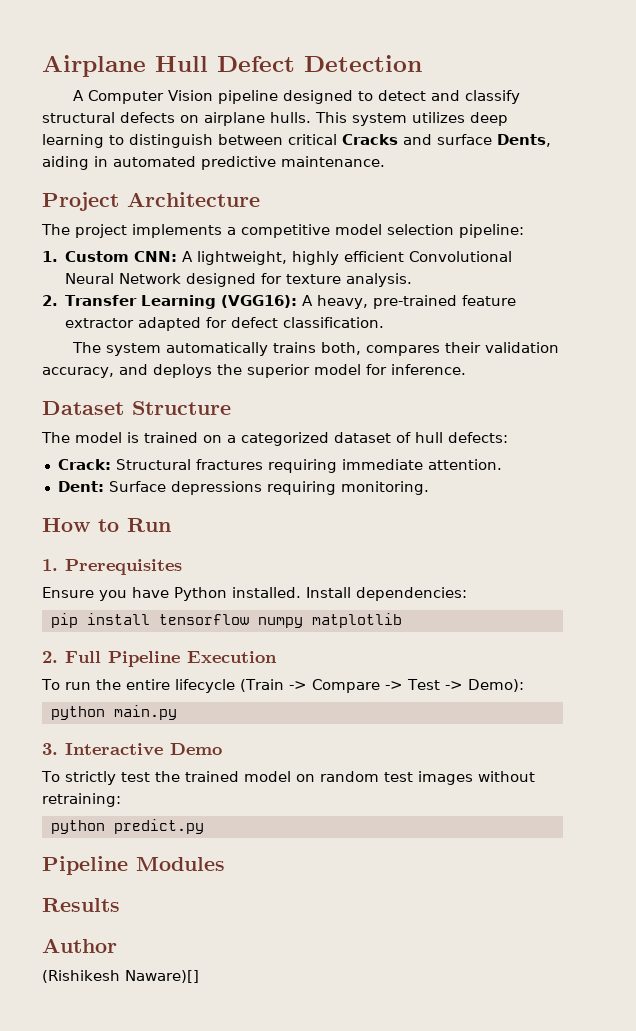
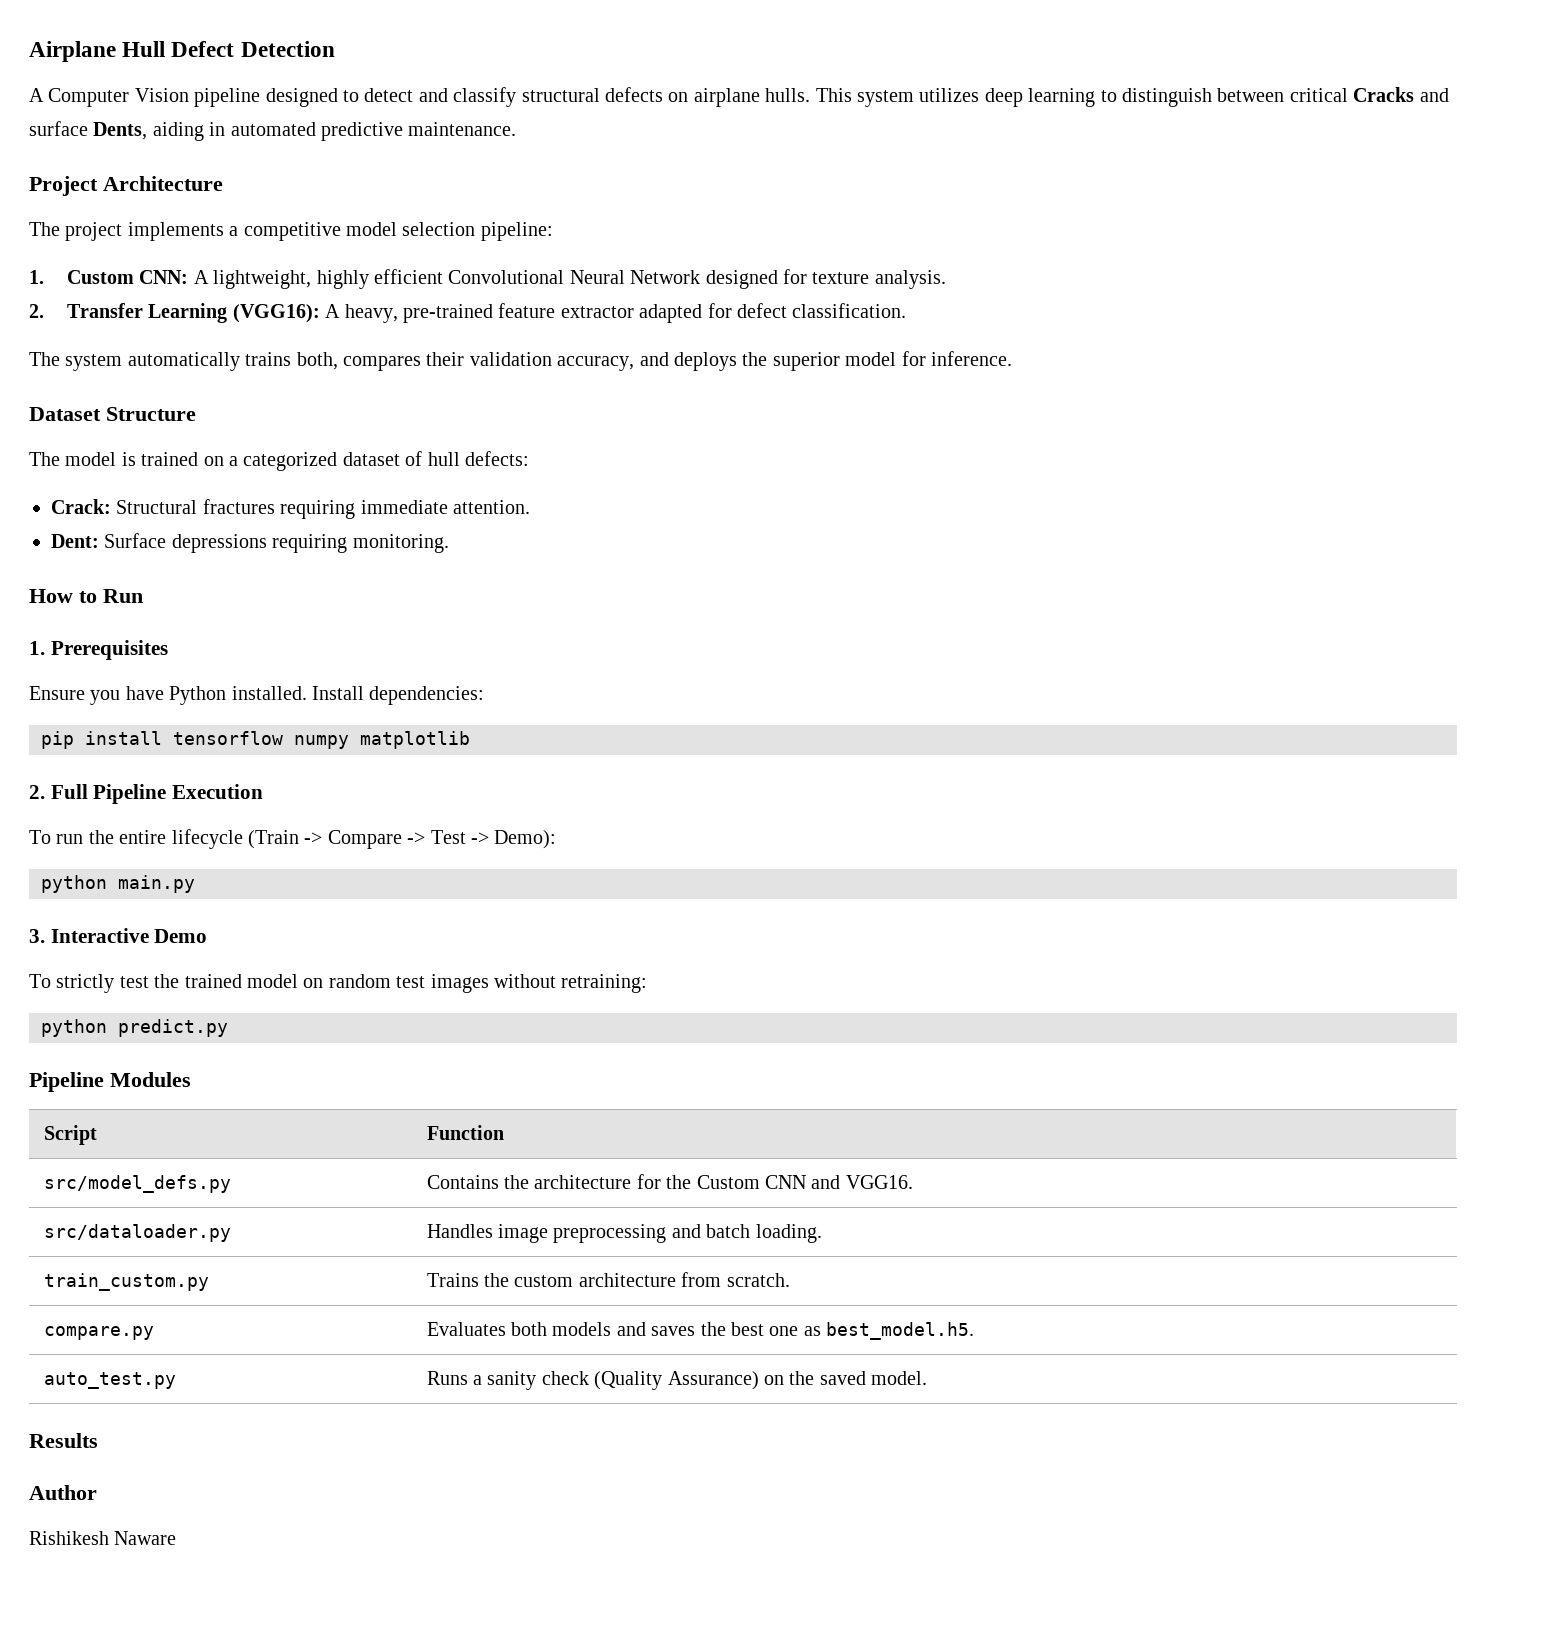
+ Script | Function
+ src/model_defs.py | Contains the architecture for the Custom CNN and VGG16.
+ src/dataloader.py | Handles image preprocessing and batch loading.
+ train_custom.py | Trains the custom architecture from scratch.
+ compare.py | Evaluates both models and saves the best one as best_model.h5.
+ auto_test.py | Runs a sanity check (Quality Assurance) on the saved model.
- (Rishikesh Naware)[]
+ Rishikesh Naware

